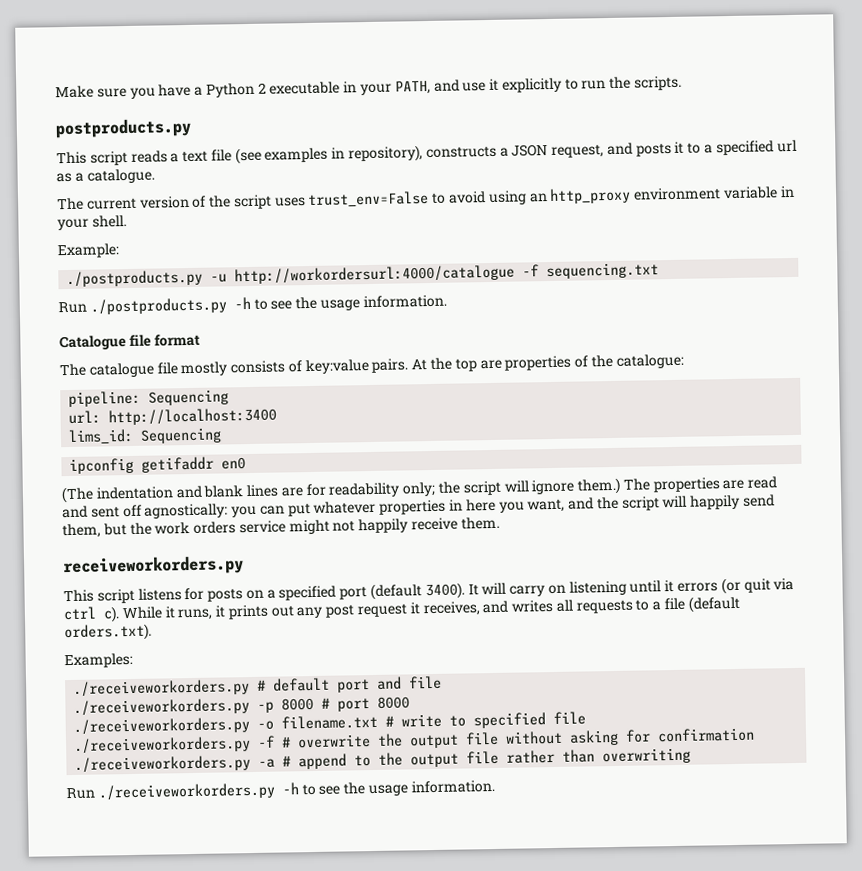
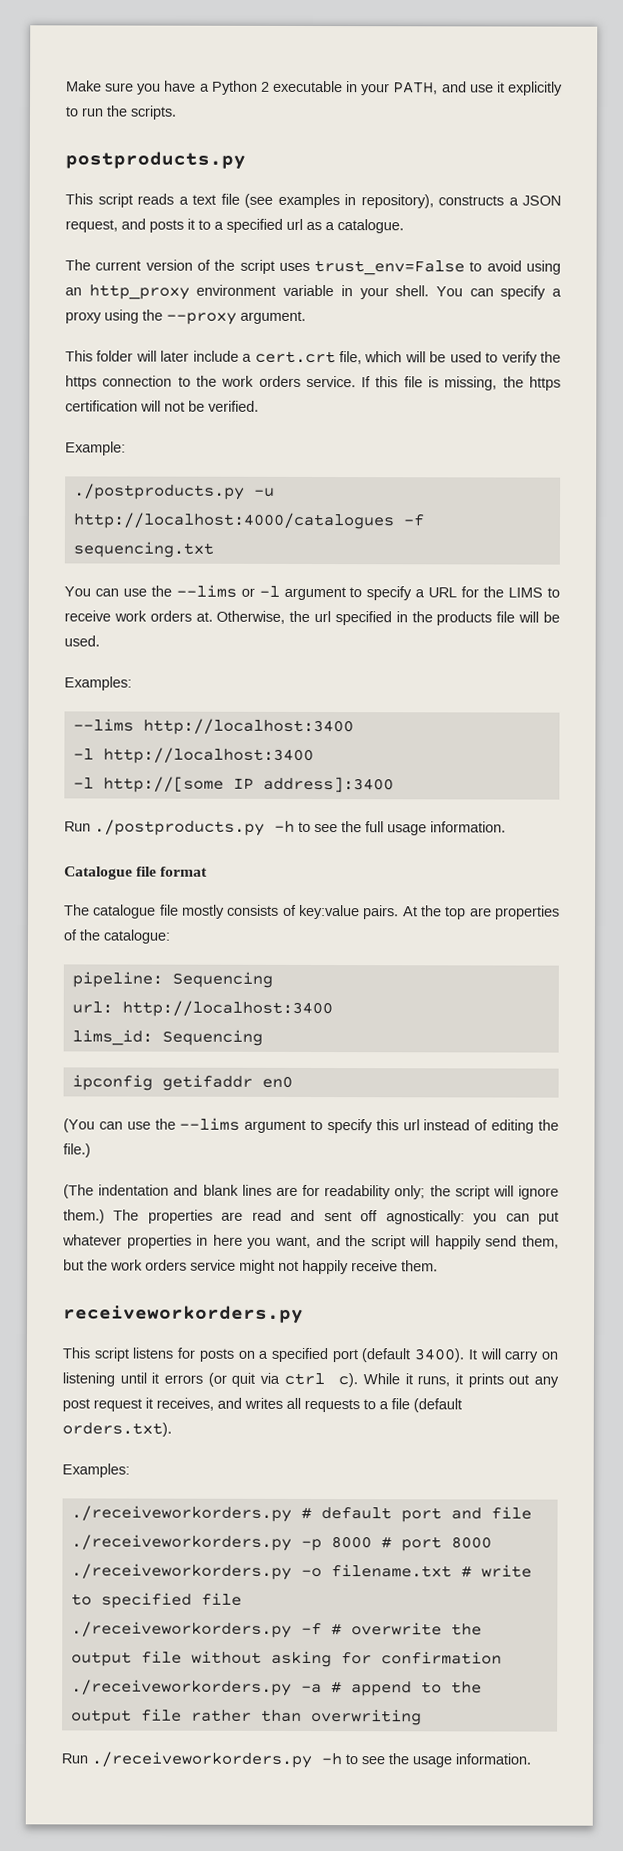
+ You can specify a proxy using the --proxy argument.
+ This folder will later include a cert.crt file, which will be used to verify the https connection to the work orders service. If this file is missing, the https certification will not be verified.
- ./postproducts.py -u http://workordersurl:4000/catalogue -f sequencing.txt
+ ./postproducts.py -u http://localhost:4000/catalogues -f sequencing.txt
+ You can use the --lims or -l argument to specify a URL for the LIMS to receive work orders at. Otherwise, the url specified in the products file will be used.
+ Examples:
+ --lims http://localhost:3400
+ -l http://localhost:3400
+ -l http://[some IP address]:3400
- Run ./postproducts.py -h to see the usage information.
+ Run ./postproducts.py -h to see the full usage information.
+ (You can use the --lims argument to specify this url instead of editing the file.)

